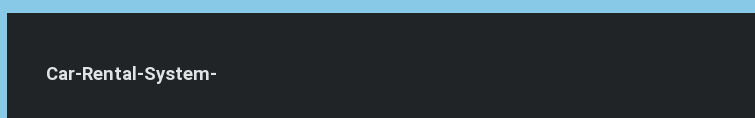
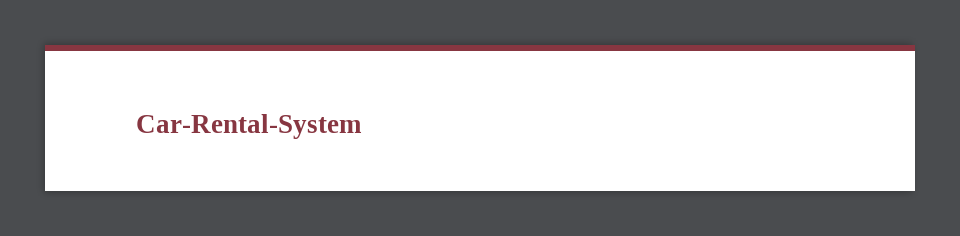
- Car-Rental-System-
+ Car-Rental-System

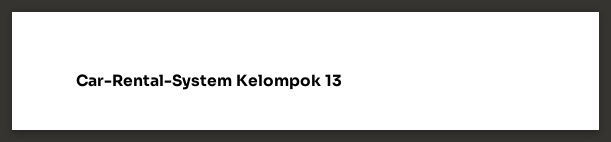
- Car-Rental-System
+ Car-Rental-System Kelompok 13

